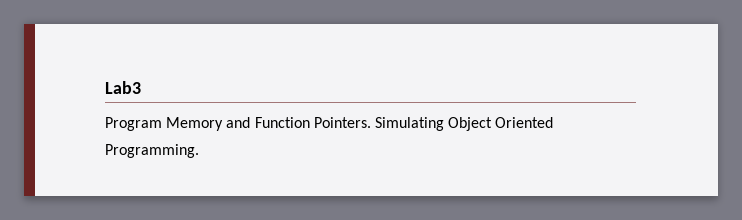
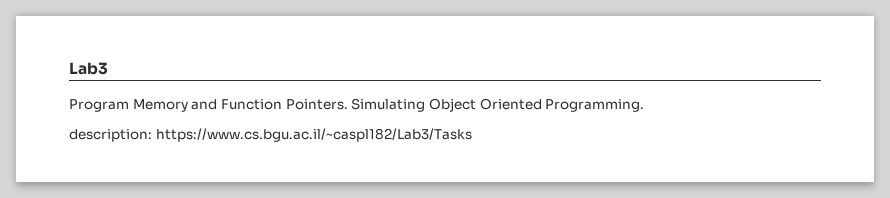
+ description: https://www.cs.bgu.ac.il/~caspl182/Lab3/Tasks

